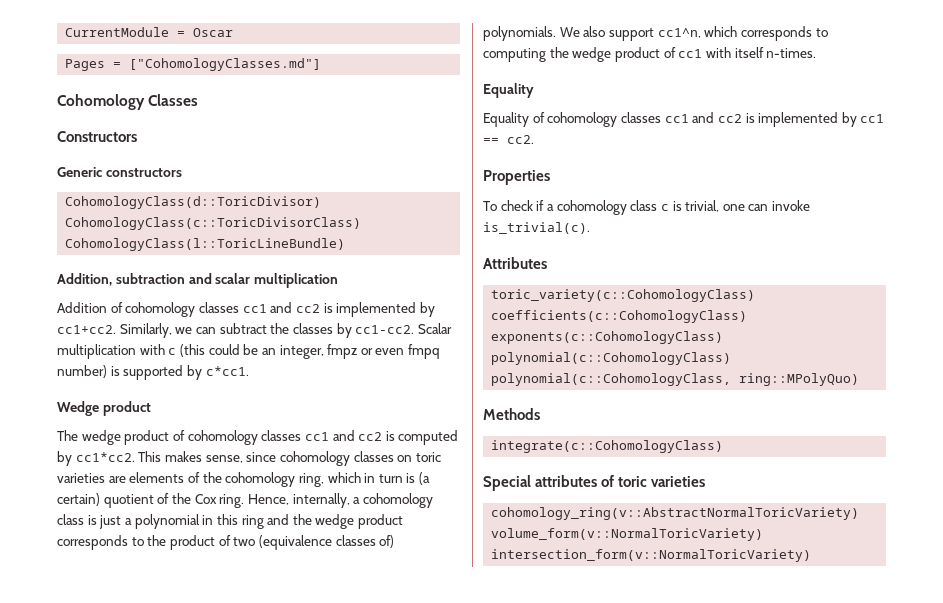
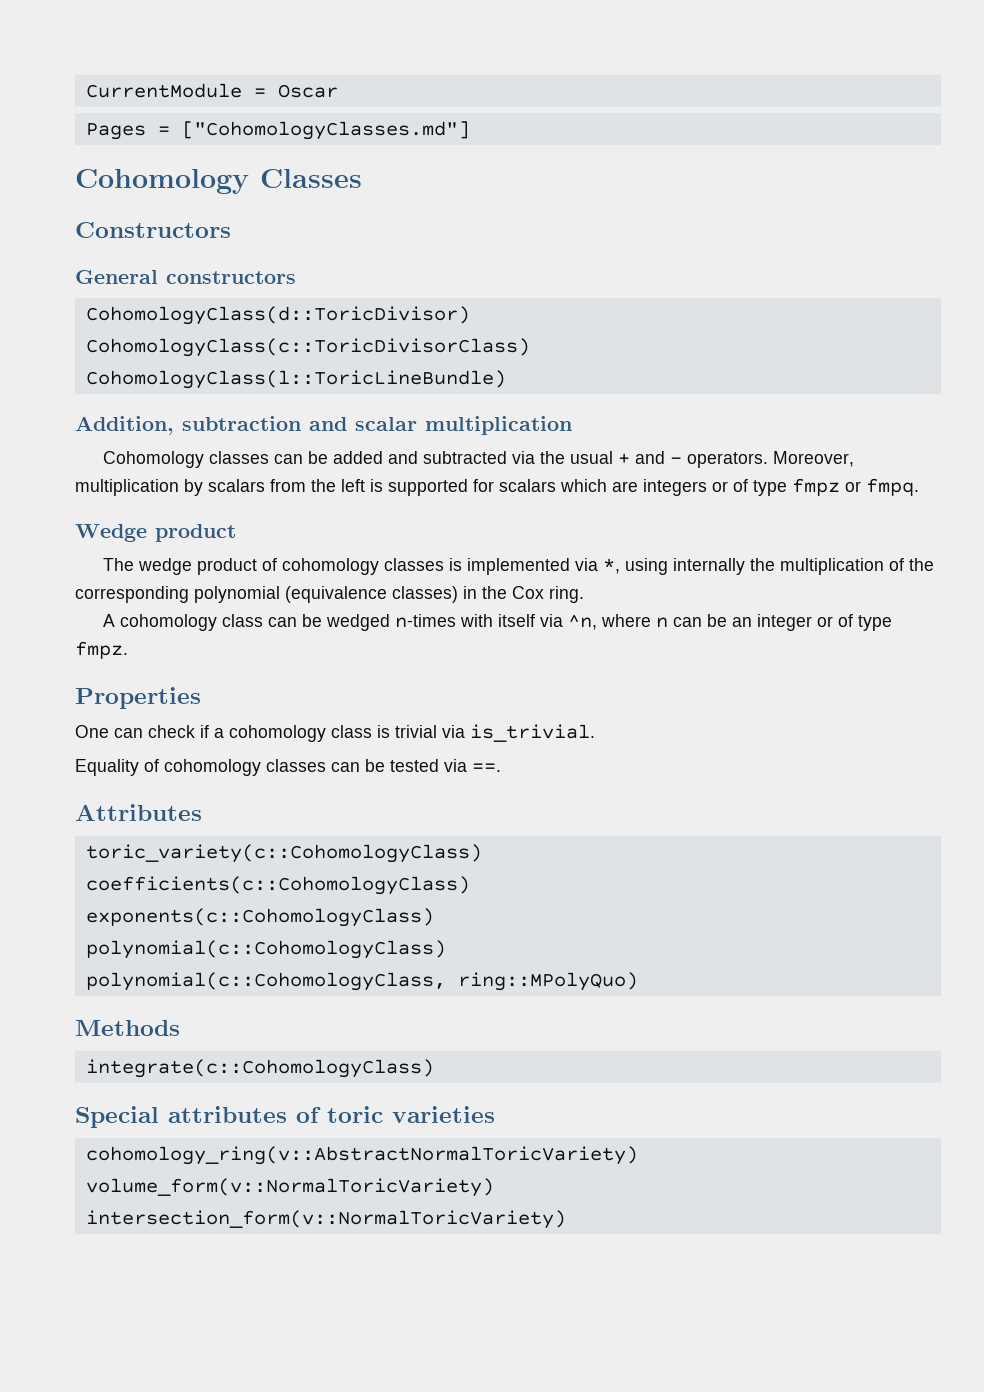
- Generic constructors
+ General constructors
- Addition of cohomology classes cc1 and cc2 is implemented by cc1+cc2. Similarly, we can subtract the classes by cc1-cc2. Scalar multiplication with c (this could be an integer, fmpz or even fmpq number) is supported by c*cc1.
+ Cohomology classes can be added and subtracted via the usual + and - operators. Moreover, multiplication by scalars from the left is supported for scalars which are integers or of type fmpz or fmpq.
- The wedge product of cohomology classes cc1 and cc2 is computed by cc1*cc2. This makes sense, since cohomology classes on toric varieties are elements of the cohomology ring, which in turn is (a certain) quotient of the Cox ring. Hence, internally, a cohomology class is just a polynomial in this ring and the wedge product corresponds to the product of two (equivalence classes of) polynomials. We also support cc1^n, which corresponds to computing the wedge product of cc1 with itself n-times.
- Equality
- Equality of cohomology classes cc1 and cc2 is implemented by cc1 == cc2.
+ The wedge product of cohomology classes is implemented via *, using internally the multiplication of the corresponding polynomial (equivalence classes) in the Cox ring.
+ A cohomology class can be wedged n-times with itself via ^n, where n can be an integer or of type fmpz.
  Properties
- To check if a cohomology class c is trivial, one can invoke is_trivial(c).
+ One can check if a cohomology class is trivial via is_trivial.
+ Equality of cohomology classes can be tested via ==.

